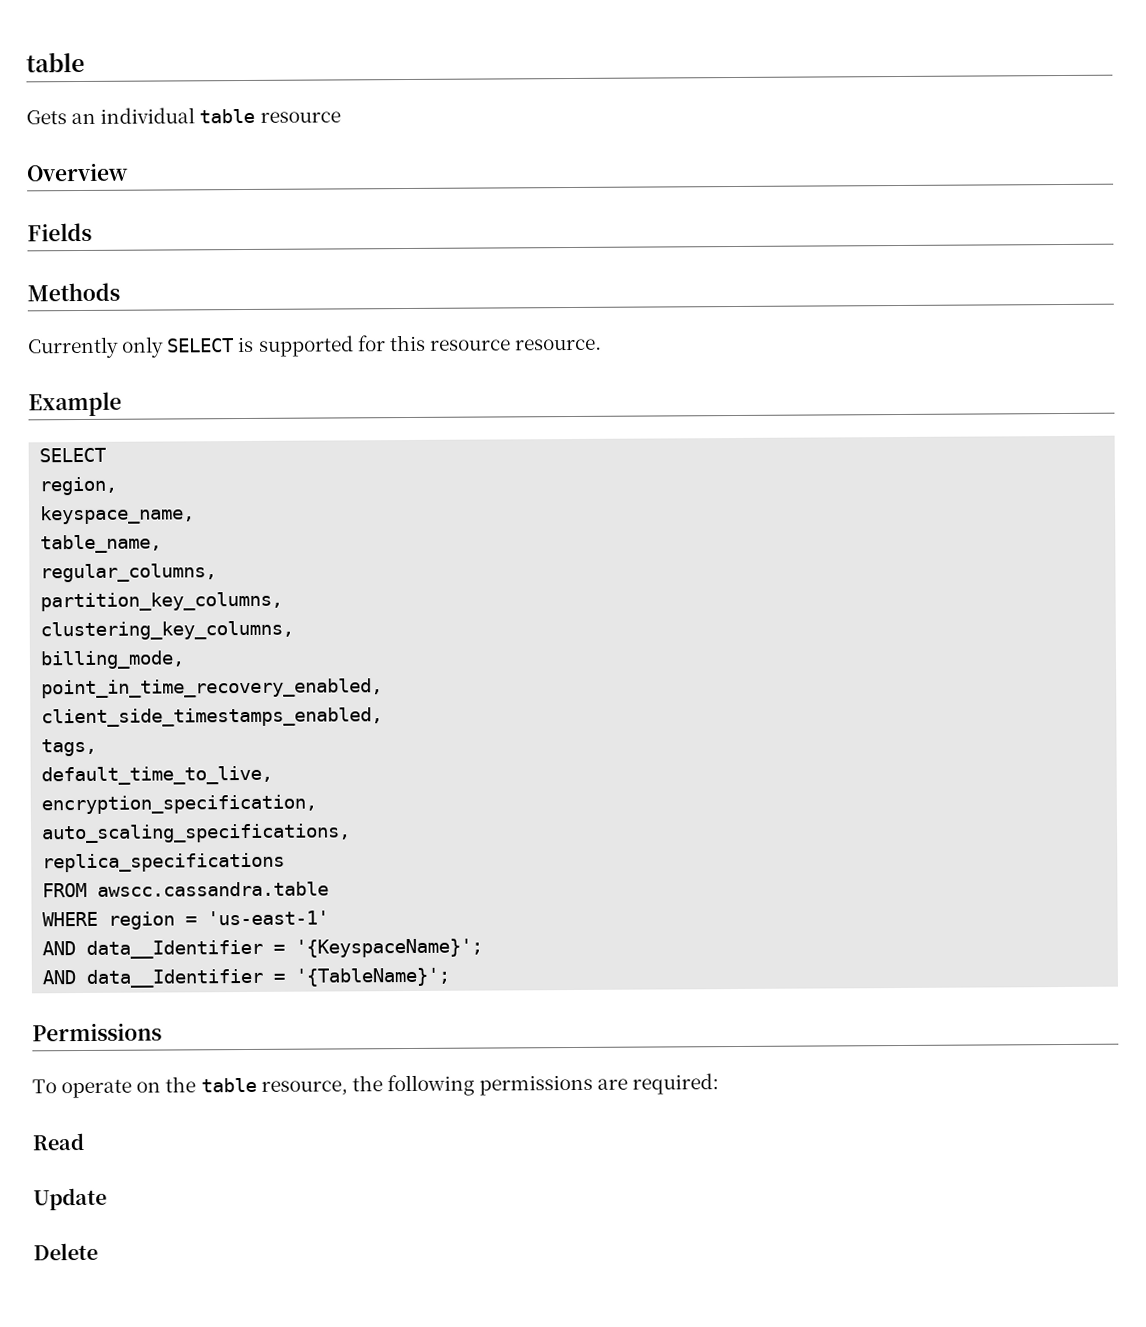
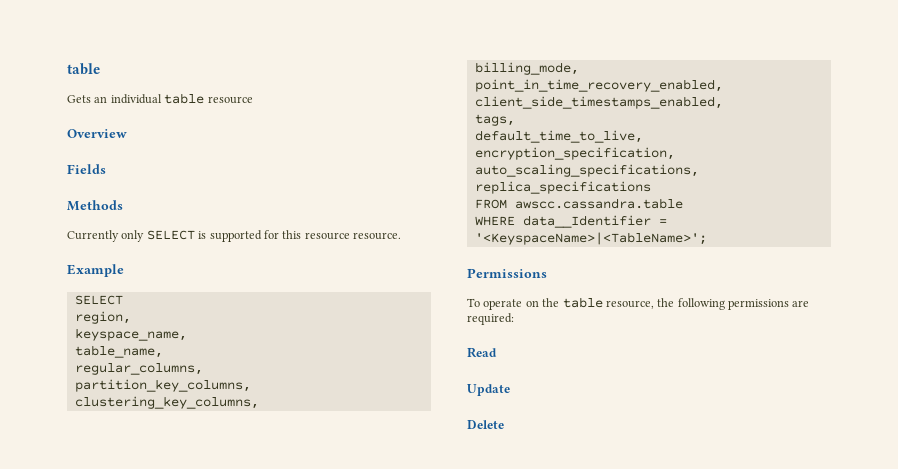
- WHERE region = 'us-east-1'
- AND data__Identifier = '{KeyspaceName}';
- AND data__Identifier = '{TableName}';
+ WHERE data__Identifier = '<KeyspaceName>|<TableName>';

